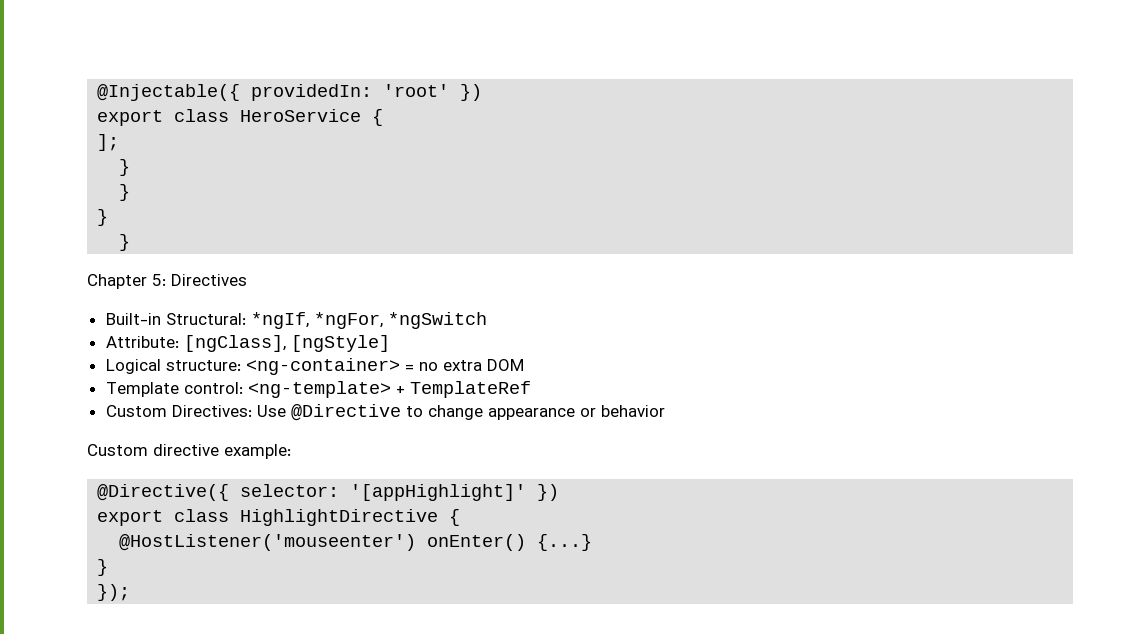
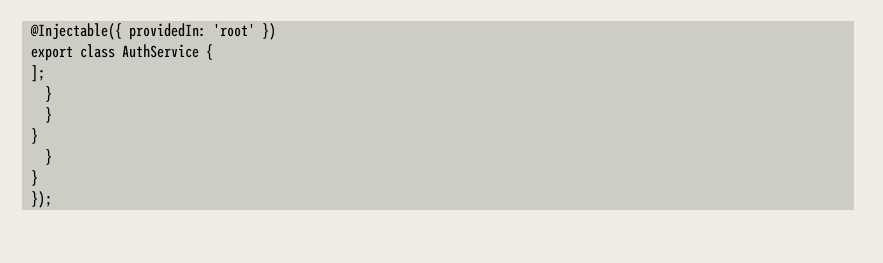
- export class HeroService {
+ export class AuthService {
- Chapter 5: Directives
- Built-in Structural: *ngIf, *ngFor, *ngSwitch
- Attribute: [ngClass], [ngStyle]
- Logical structure: <ng-container> = no extra DOM
- Template control: <ng-template> + TemplateRef
- Custom Directives: Use @Directive to change appearance or behavior
- Custom directive example:
- @Directive({ selector: '[appHighlight]' })
- export class HighlightDirective {
- @HostListener('mouseenter') onEnter() {...}

